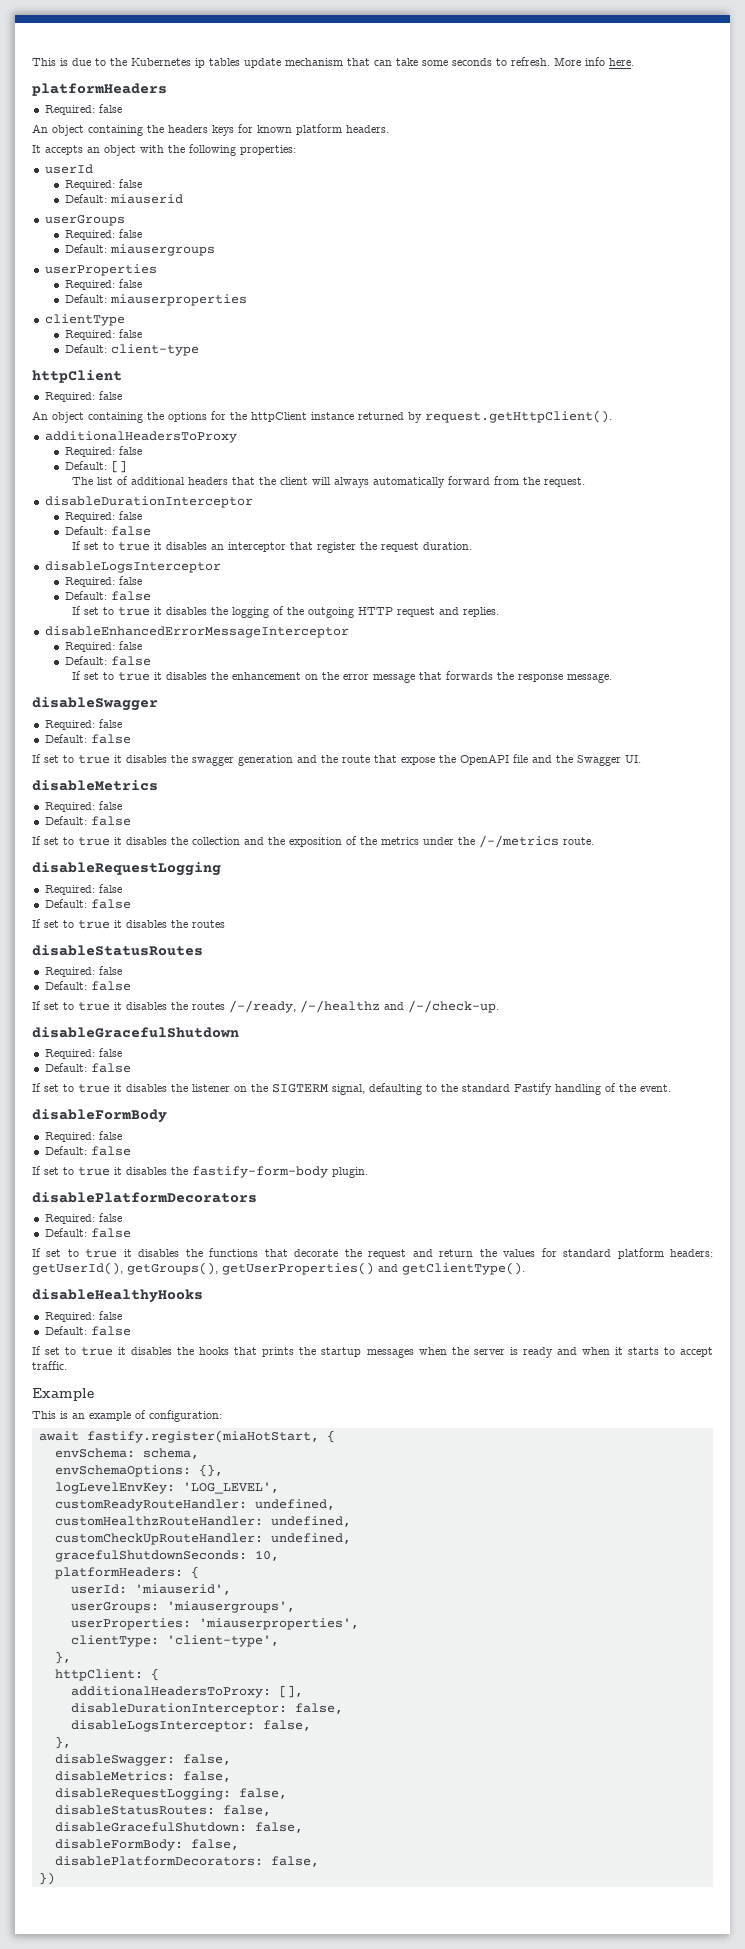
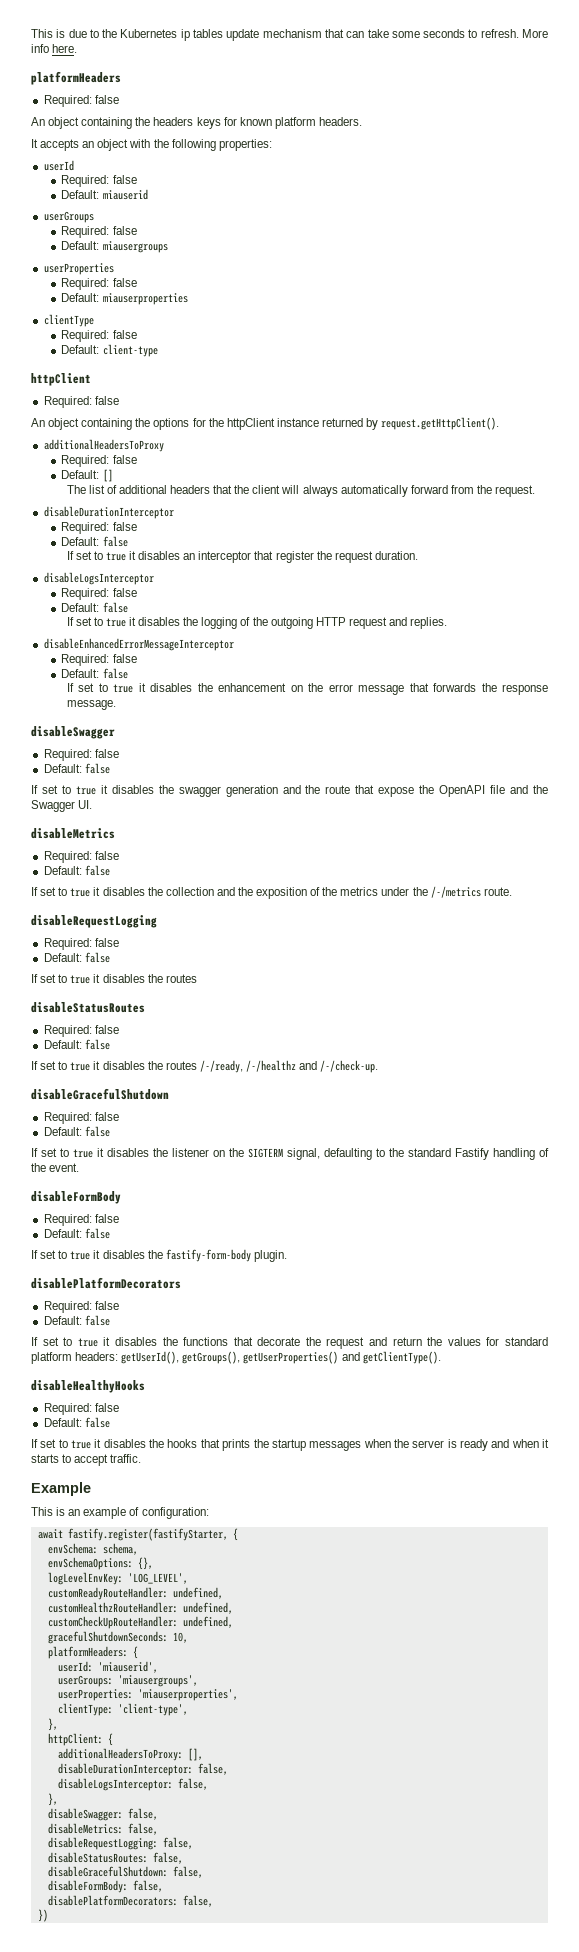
- await fastify.register(miaHotStart, {
+ await fastify.register(fastifyStarter, {

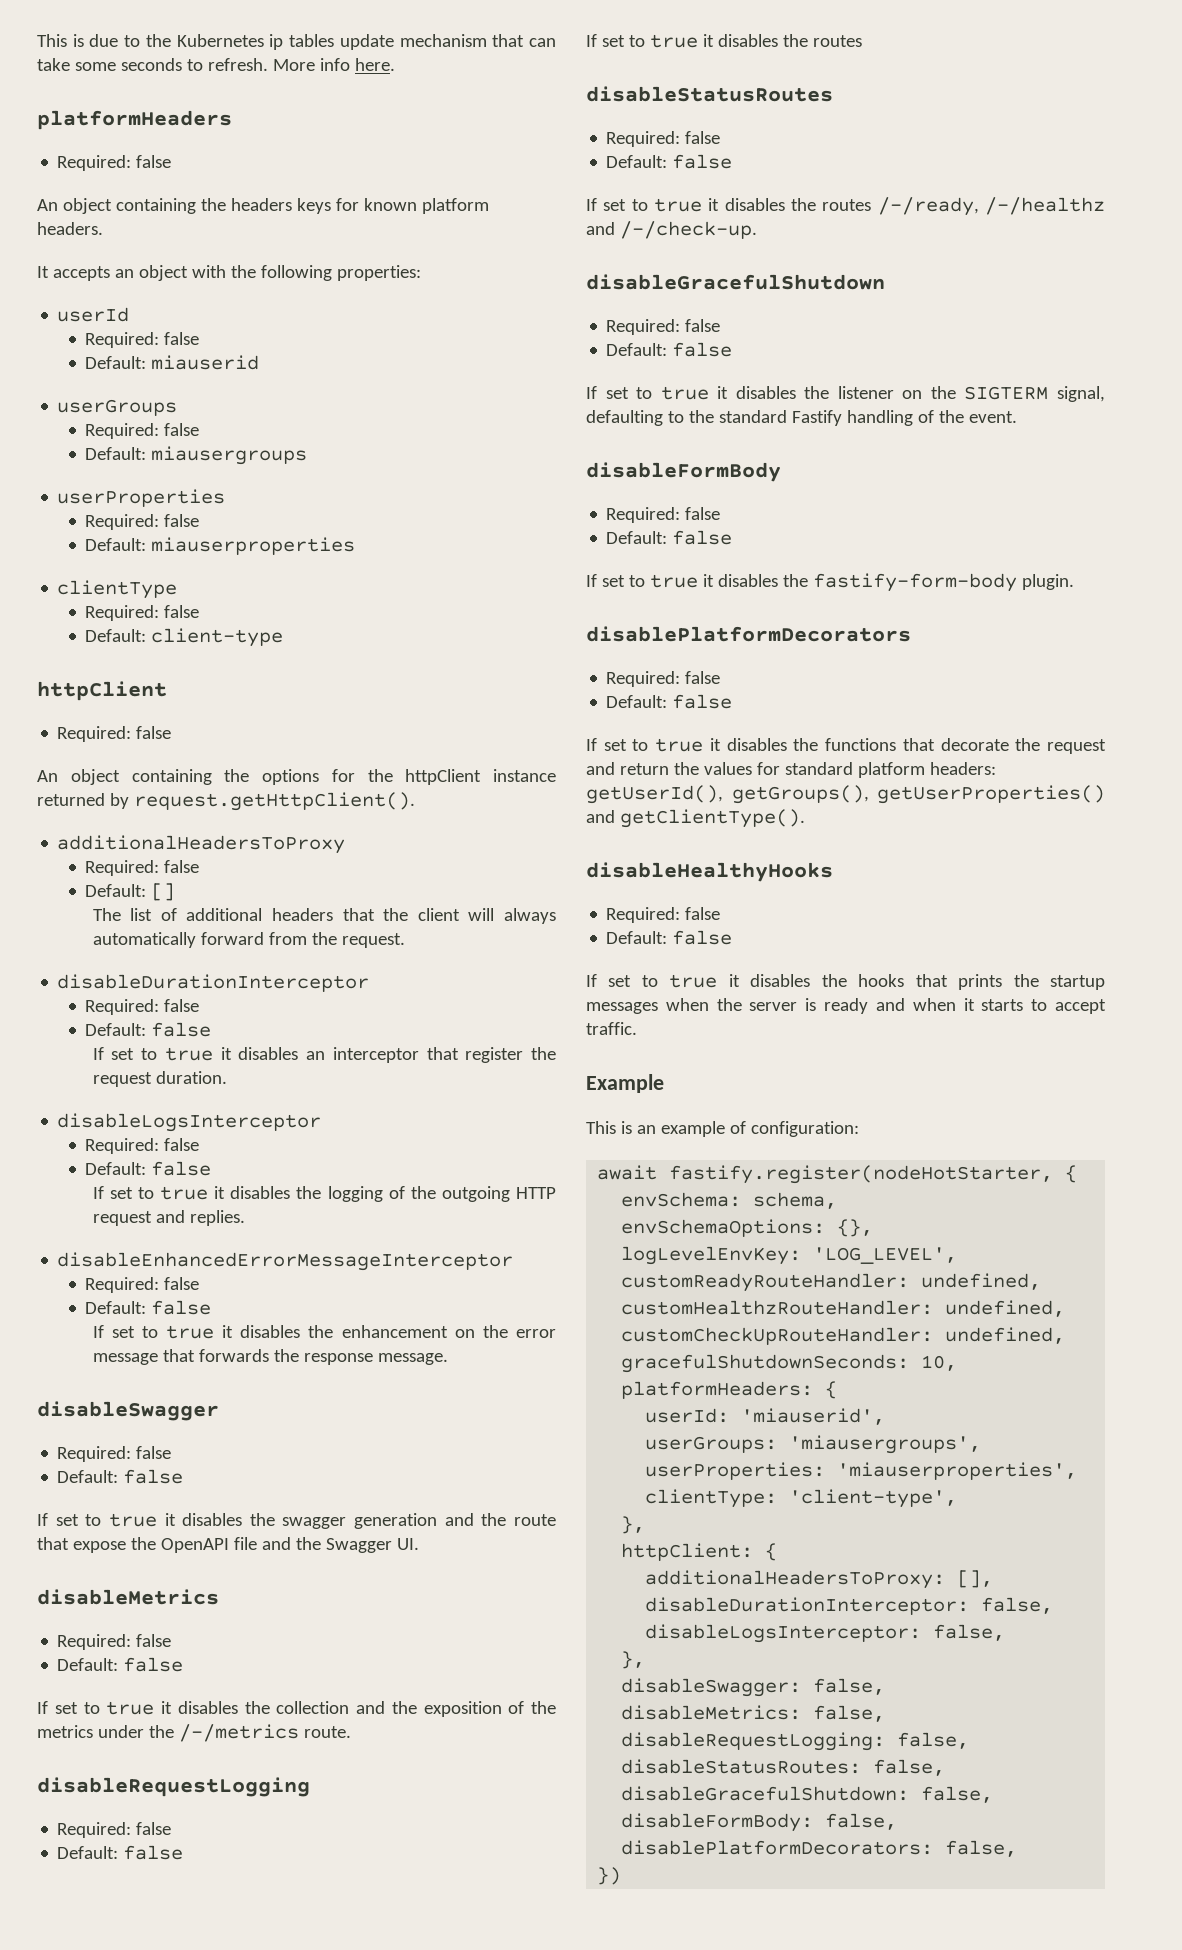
- await fastify.register(fastifyStarter, {
+ await fastify.register(nodeHotStarter, {

